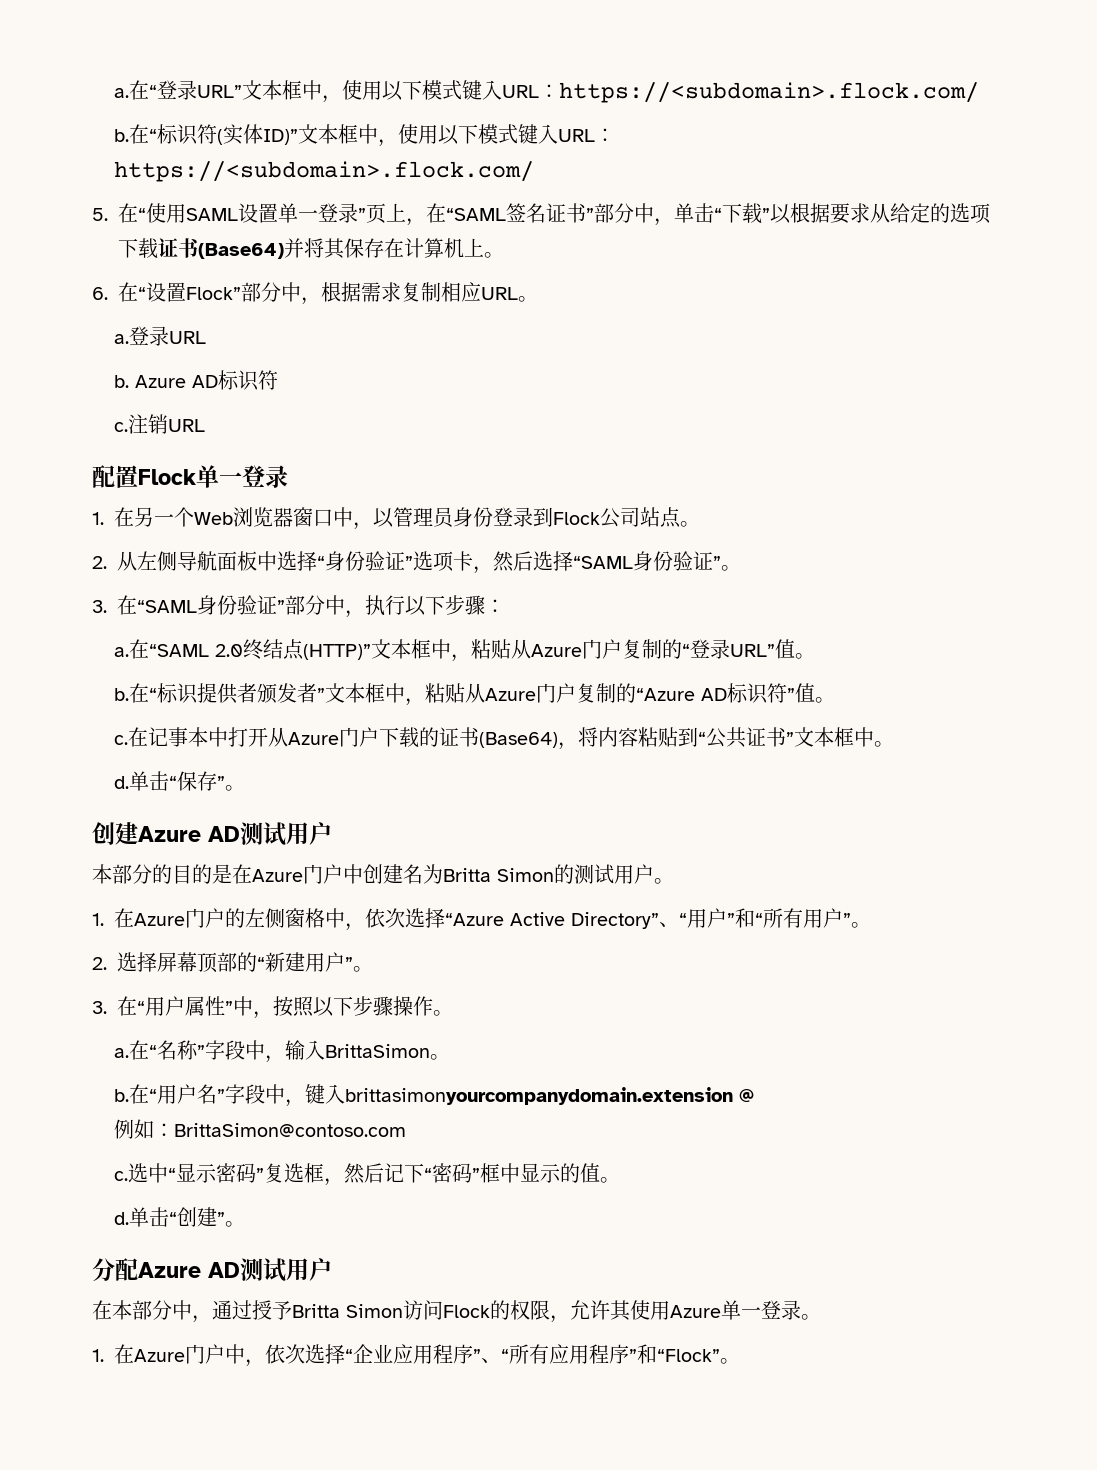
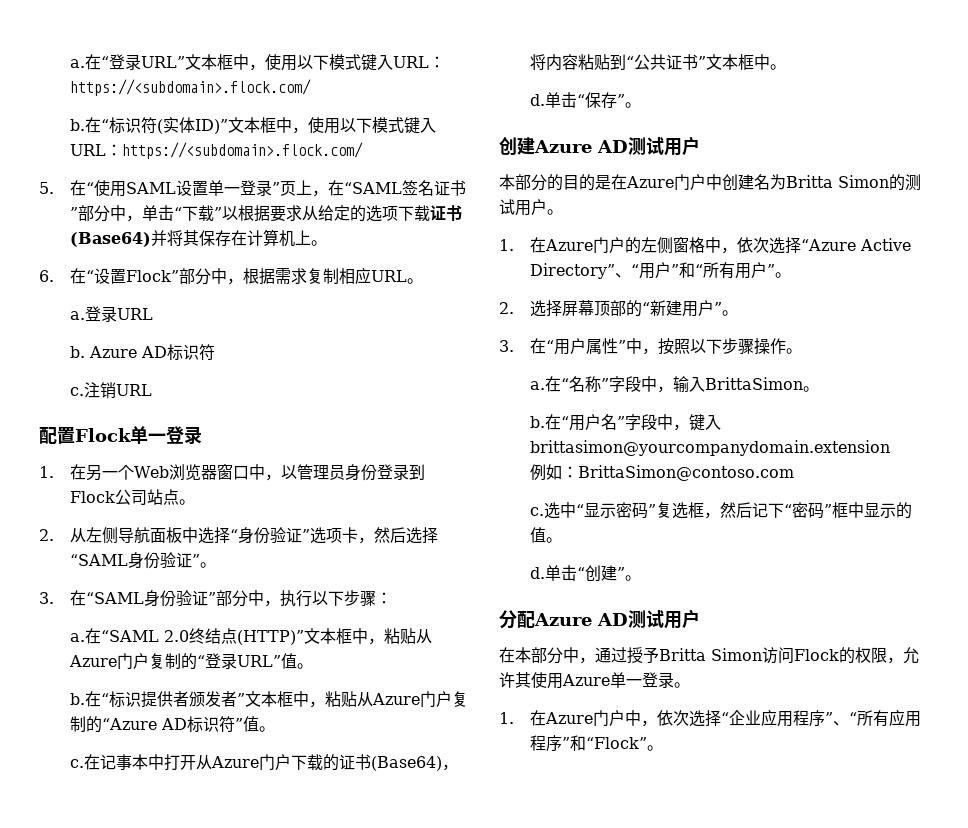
- 在“用户名”字段中，键入brittasimonyourcompanydomain.extension @
+ 在“用户名”字段中，键入brittasimon@yourcompanydomain.extension

